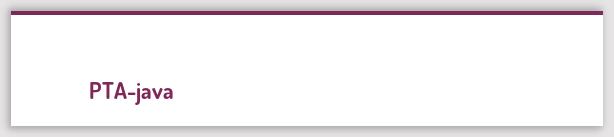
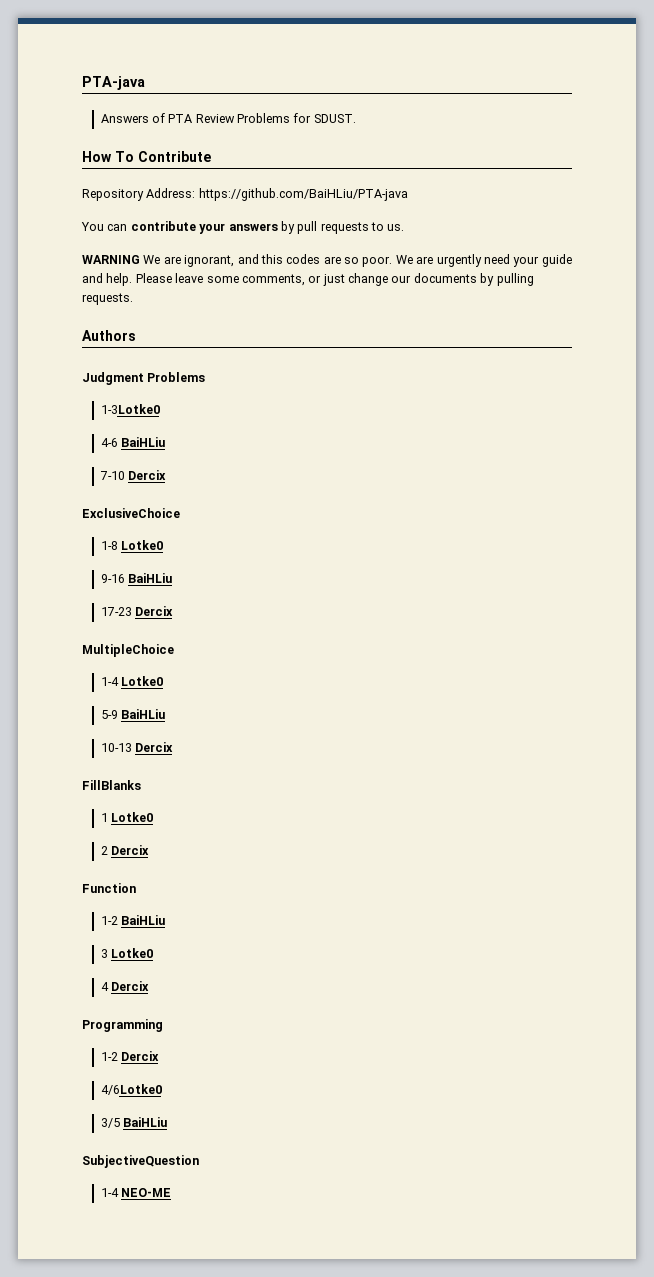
+ Answers of PTA Review Problems for SDUST.
+ How To Contribute
+ Repository Address: https://github.com/BaiHLiu/PTA-java
+ You can contribute your answers by pull requests to us.
+ WARNING We are ignorant, and this codes are so poor. We are urgently need your guide and help. Please leave some comments, or just change our documents by pulling requests.
+ Authors
+ Judgment Problems
+ 1-3Lotke0
+ 4-6 BaiHLiu
+ 7-10 Dercix
+ ExclusiveChoice
+ 1-8 Lotke0
+ 9-16 BaiHLiu
+ 17-23 Dercix
+ MultipleChoice
+ 1-4 Lotke0
+ 5-9 BaiHLiu
+ 10-13 Dercix
+ FillBlanks
+ 1 Lotke0
+ 2 Dercix
+ Function
+ 1-2 BaiHLiu
+ 3 Lotke0
+ 4 Dercix
+ Programming
+ 1-2 Dercix
+ 4/6Lotke0
+ 3/5 BaiHLiu
+ SubjectiveQuestion
+ 1-4 NEO-ME

